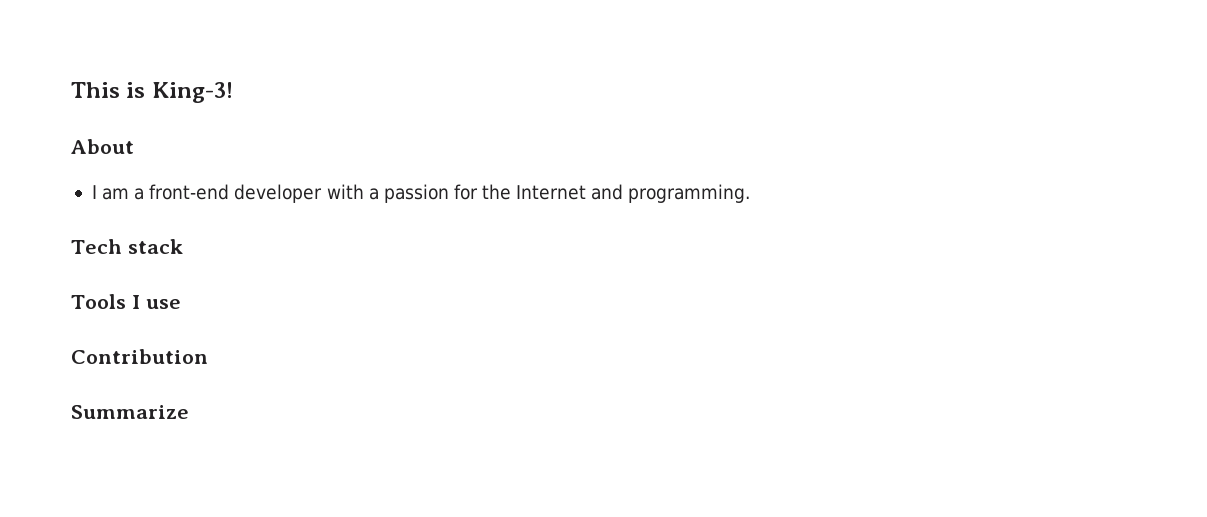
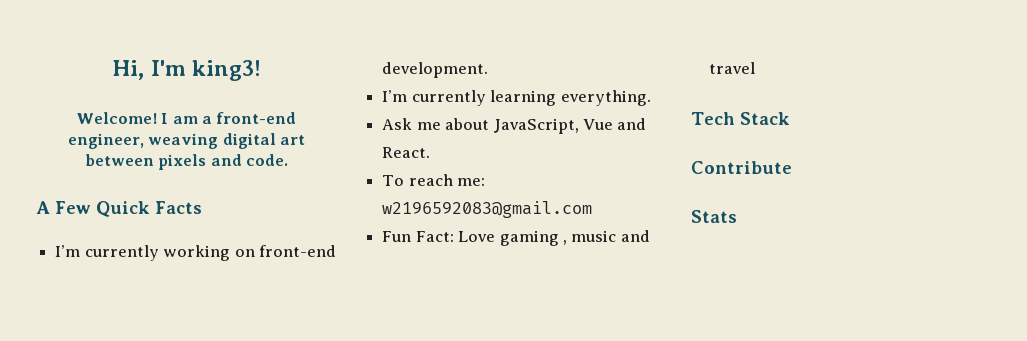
- This is King-3!
- About
- I am a front-end developer with a passion for the Internet and programming.
- Tech stack
- Tools I use
- Contribution
- Summarize
+ Hi, I'm king3!
+ Welcome! I am a front-end engineer, weaving digital art between pixels and code.
+ A Few Quick Facts
+ I’m currently working on front-end development.
+ I’m currently learning everything.
+ Ask me about JavaScript, Vue and React.
+ To reach me: w2196592083@gmail.com
+ Fun Fact: Love gaming , music and travel
+ Tech Stack
+ Contribute
+ Stats

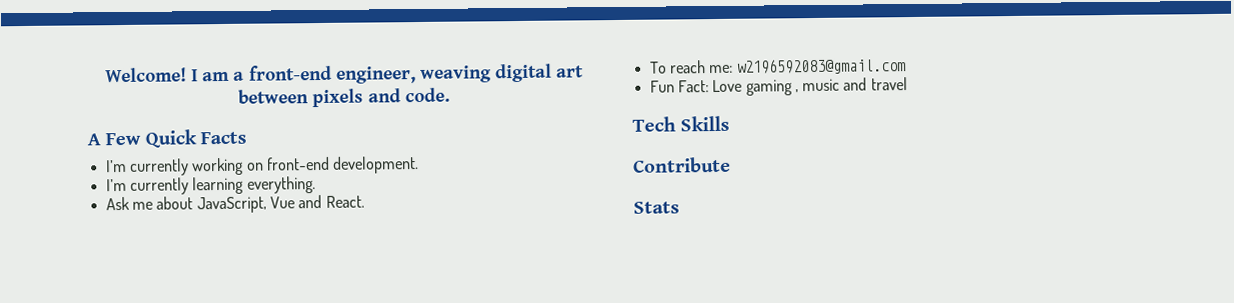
- Hi, I'm king3!
- Tech Stack
+ Tech Skills

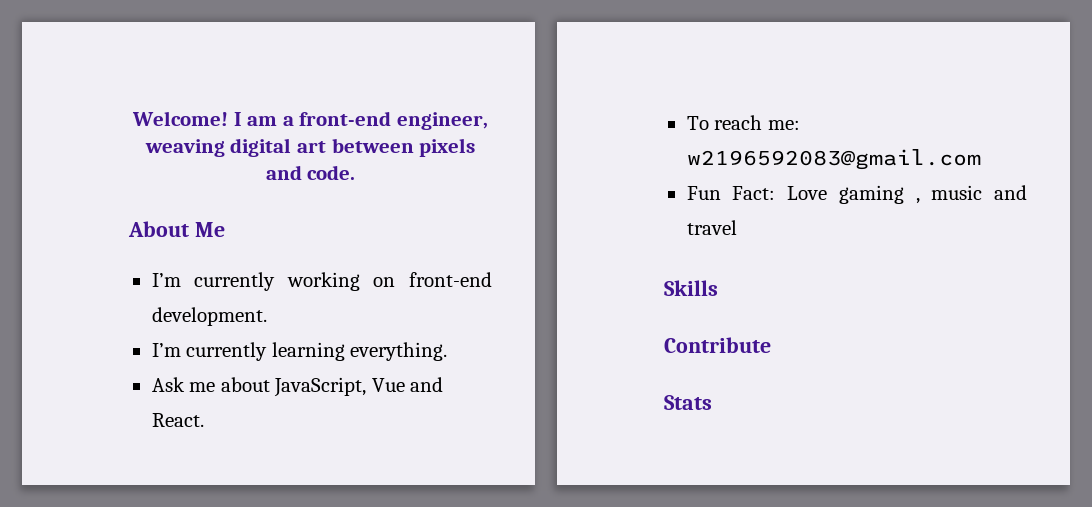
- A Few Quick Facts
+ About Me
- Tech Skills
+ Skills

